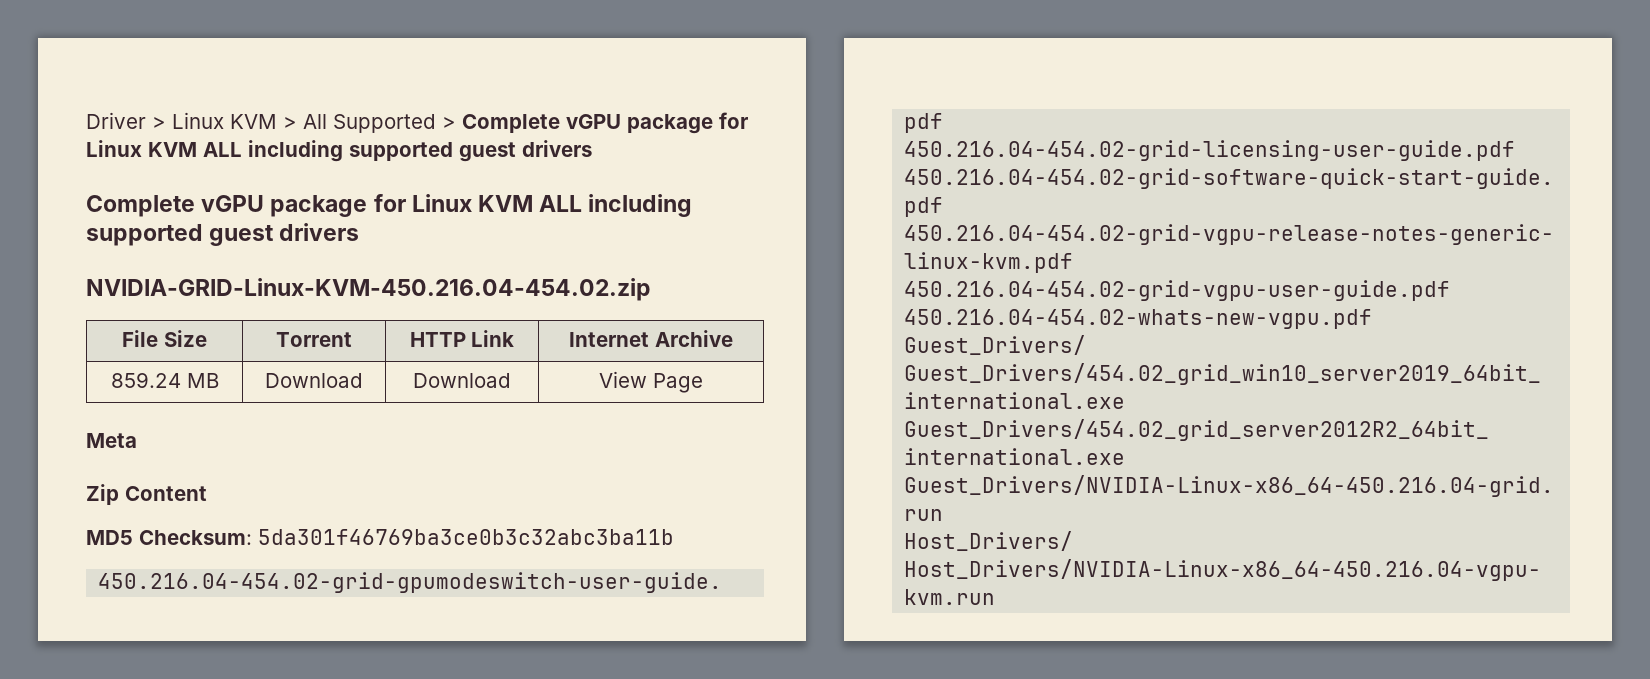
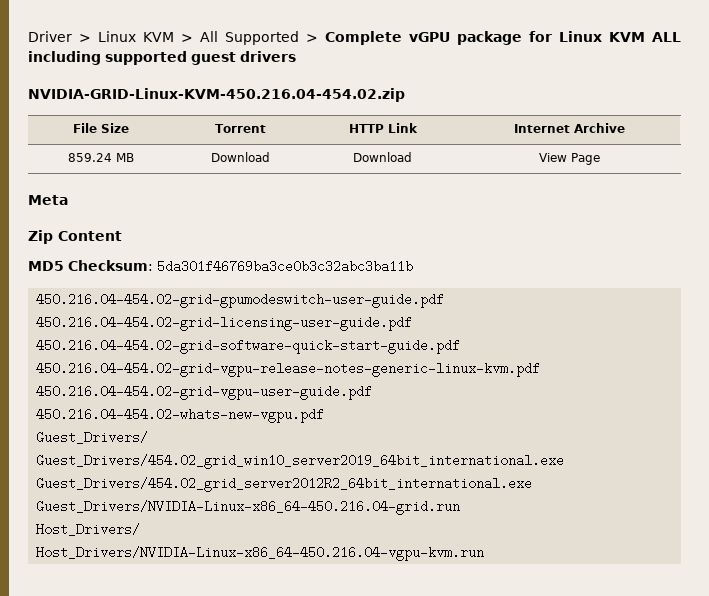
  Driver > Linux KVM > All Supported > Complete vGPU package for Linux KVM ALL including supported guest drivers
- Complete vGPU package for Linux KVM ALL including supported guest drivers

